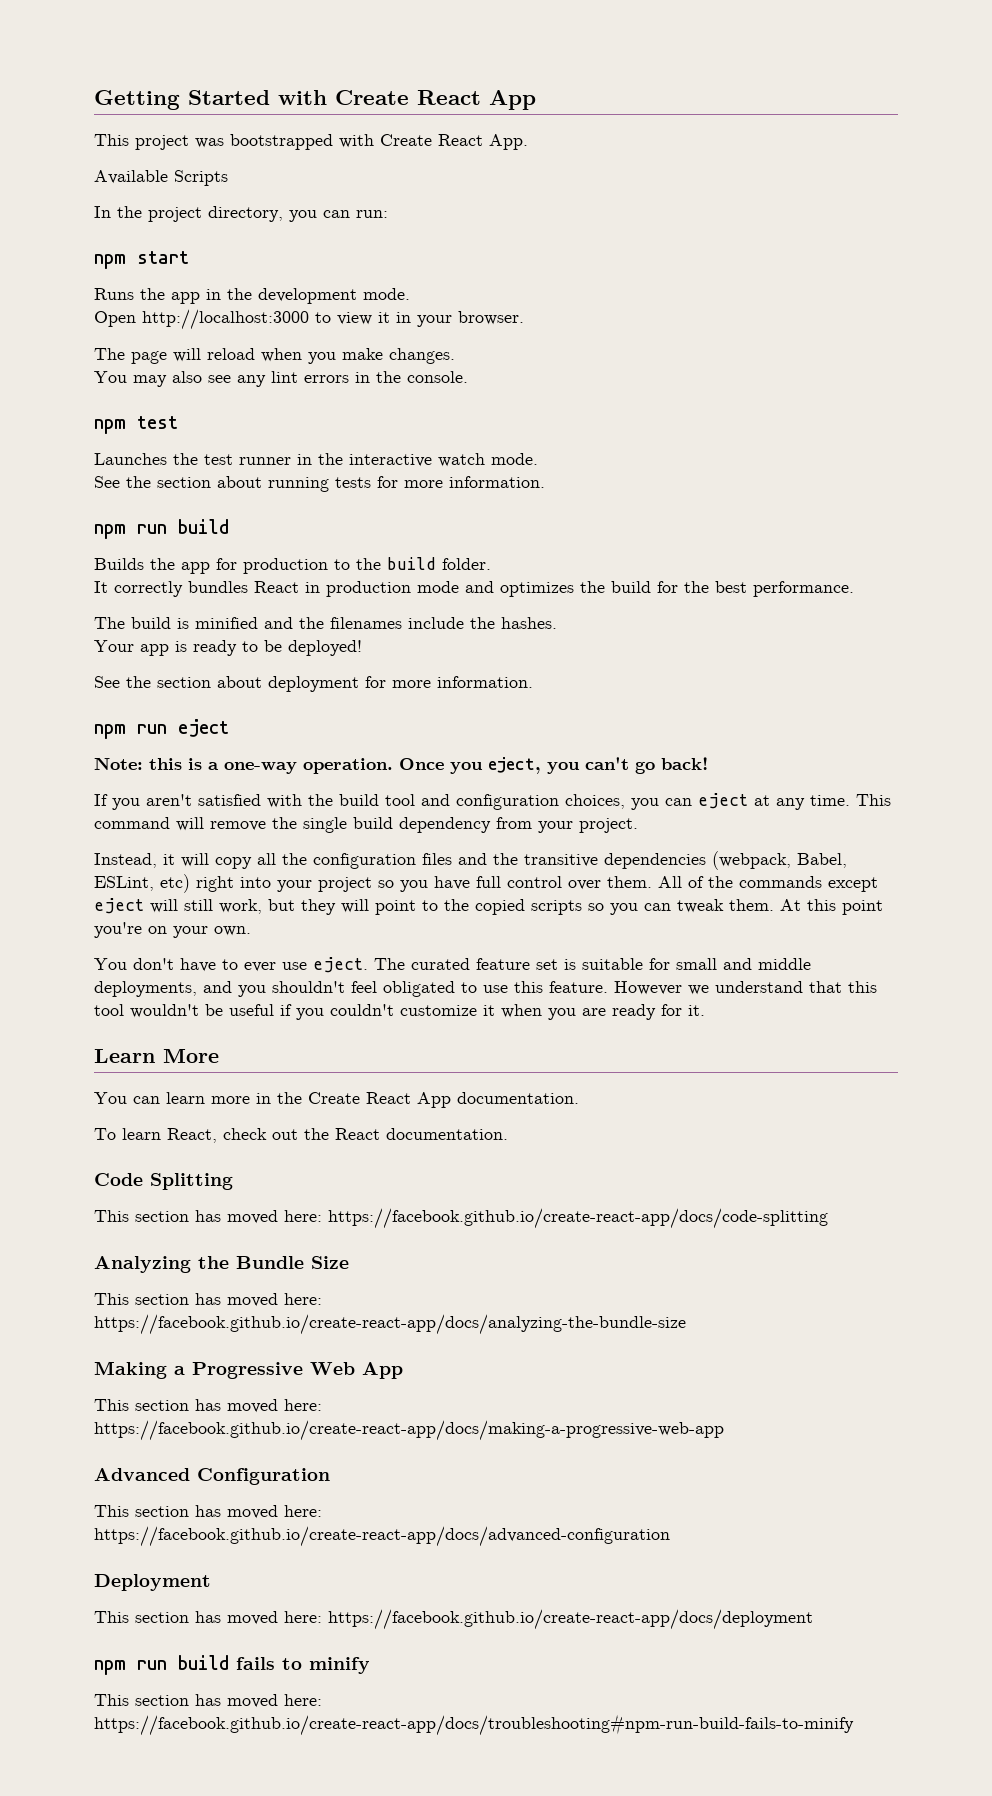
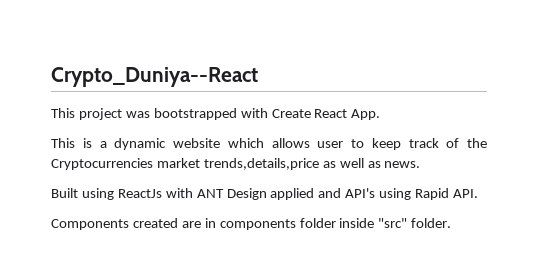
- Getting Started with Create React App
+ Crypto_Duniya--React
- Available Scripts
- In the project directory, you can run:
- npm start
- Runs the app in the development mode.
- Open http://localhost:3000 to view it in your browser.
- The page will reload when you make changes.
- You may also see any lint errors in the console.
- npm test
- Launches the test runner in the interactive watch mode.
- See the section about running tests for more information.
- npm run build
- Builds the app for production to the build folder.
- It correctly bundles React in production mode and optimizes the build for the best performance.
- The build is minified and the filenames include the hashes.
- Your app is ready to be deployed!
- See the section about deployment for more information.
- npm run eject
- Note: this is a one-way operation. Once you eject, you can't go back!
- If you aren't satisfied with the build tool and configuration choices, you can eject at any time. This command will remove the single build dependency from your project.
- Instead, it will copy all the configuration files and the transitive dependencies (webpack, Babel, ESLint, etc) right into your project so you have full control over them. All of the commands except eject will still work, but they will point to the copied scripts so you can tweak them. At this point you're on your own.
- You don't have to ever use eject. The curated feature set is suitable for small and middle deployments, and you shouldn't feel obligated to use this feature. However we understand that this tool wouldn't be useful if you couldn't customize it when you are ready for it.
- Learn More
- You can learn more in the Create React App documentation.
- To learn React, check out the React documentation.
- Code Splitting
- This section has moved here: https://facebook.github.io/create-react-app/docs/code-splitting
- Analyzing the Bundle Size
- This section has moved here: https://facebook.github.io/create-react-app/docs/analyzing-the-bundle-size
- Making a Progressive Web App
- This section has moved here: https://facebook.github.io/create-react-app/docs/making-a-progressive-web-app
- Advanced Configuration
- This section has moved here: https://facebook.github.io/create-react-app/docs/advanced-configuration
- Deployment
- This section has moved here: https://facebook.github.io/create-react-app/docs/deployment
- npm run build fails to minify
- This section has moved here: https://facebook.github.io/create-react-app/docs/troubleshooting#npm-run-build-fails-to-minify
+ This is a dynamic website which allows user to keep track of the Cryptocurrencies market trends,details,price as well as news.
+ Built using ReactJs with ANT Design applied and API's using Rapid API.
+ Components created are in components folder inside "src" folder.

